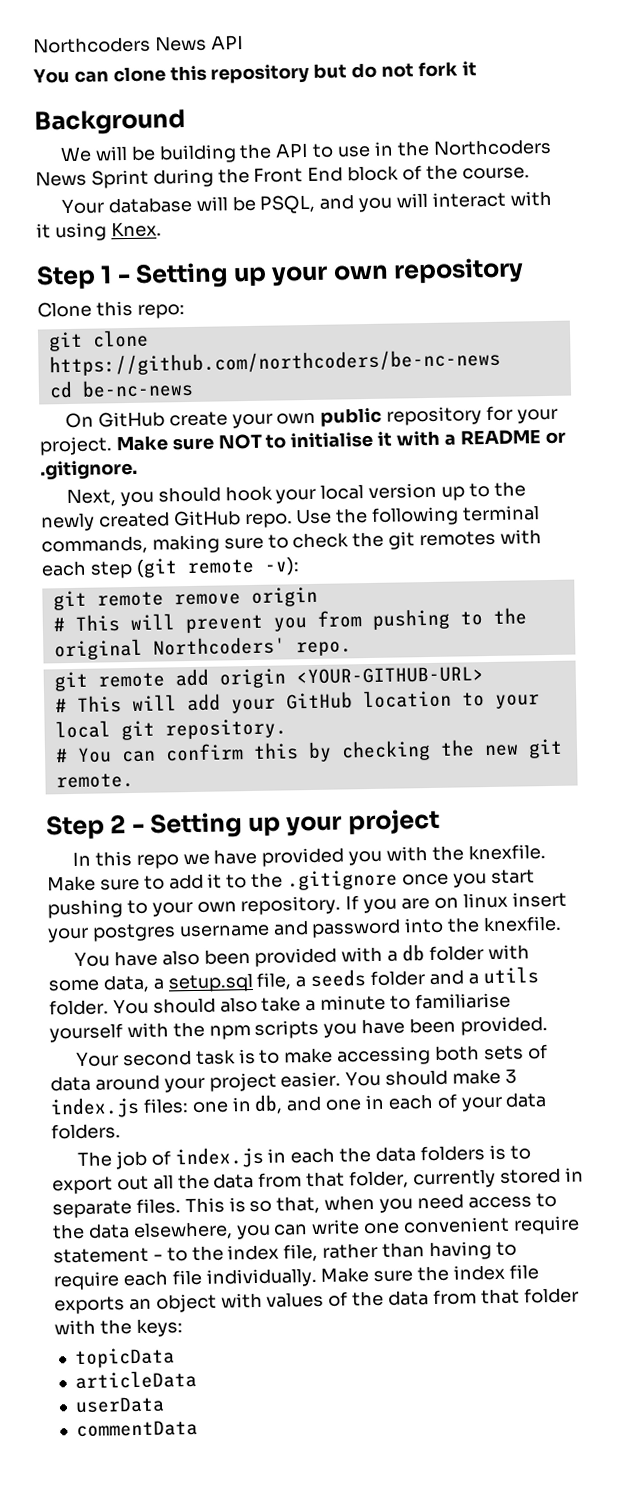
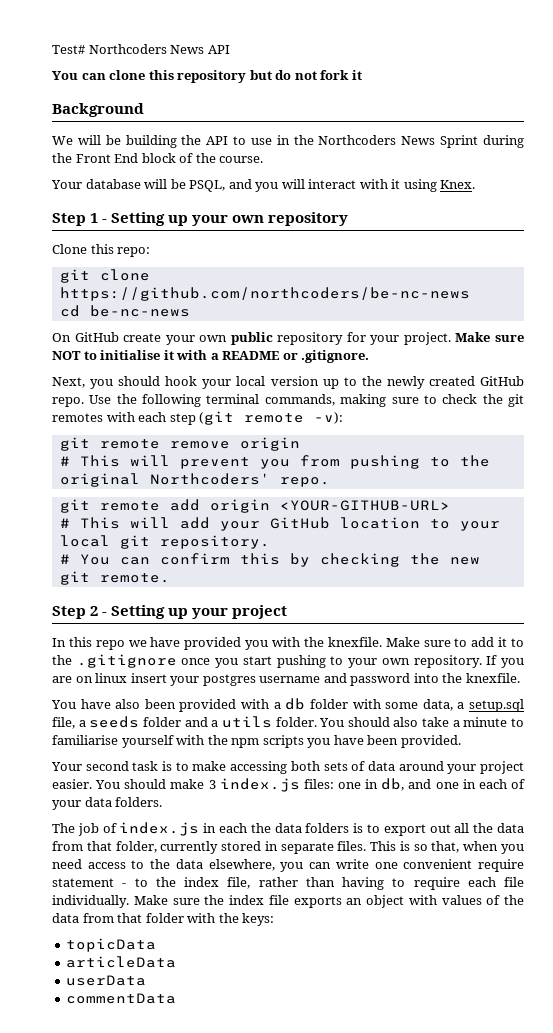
- Northcoders News API
+ Test# Northcoders News API

